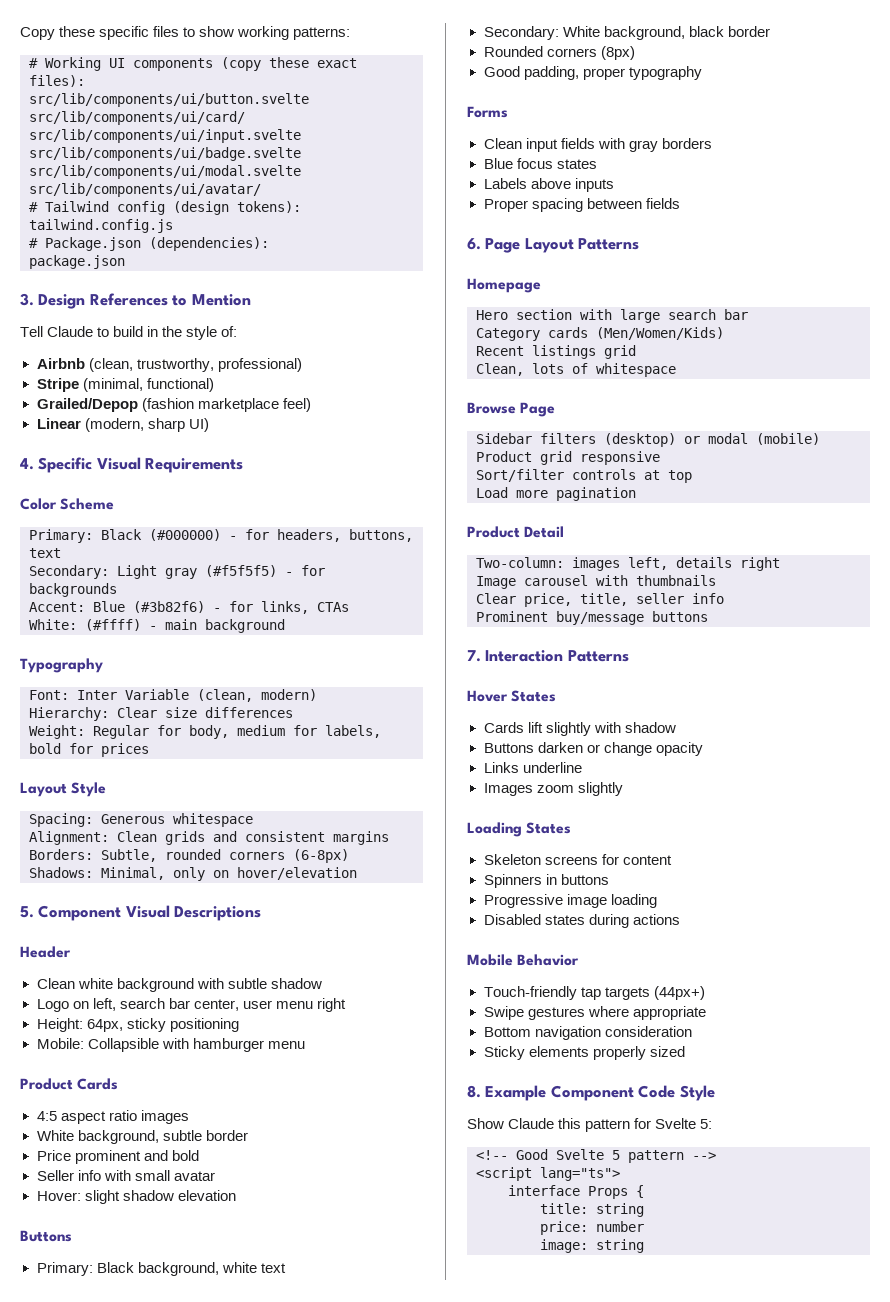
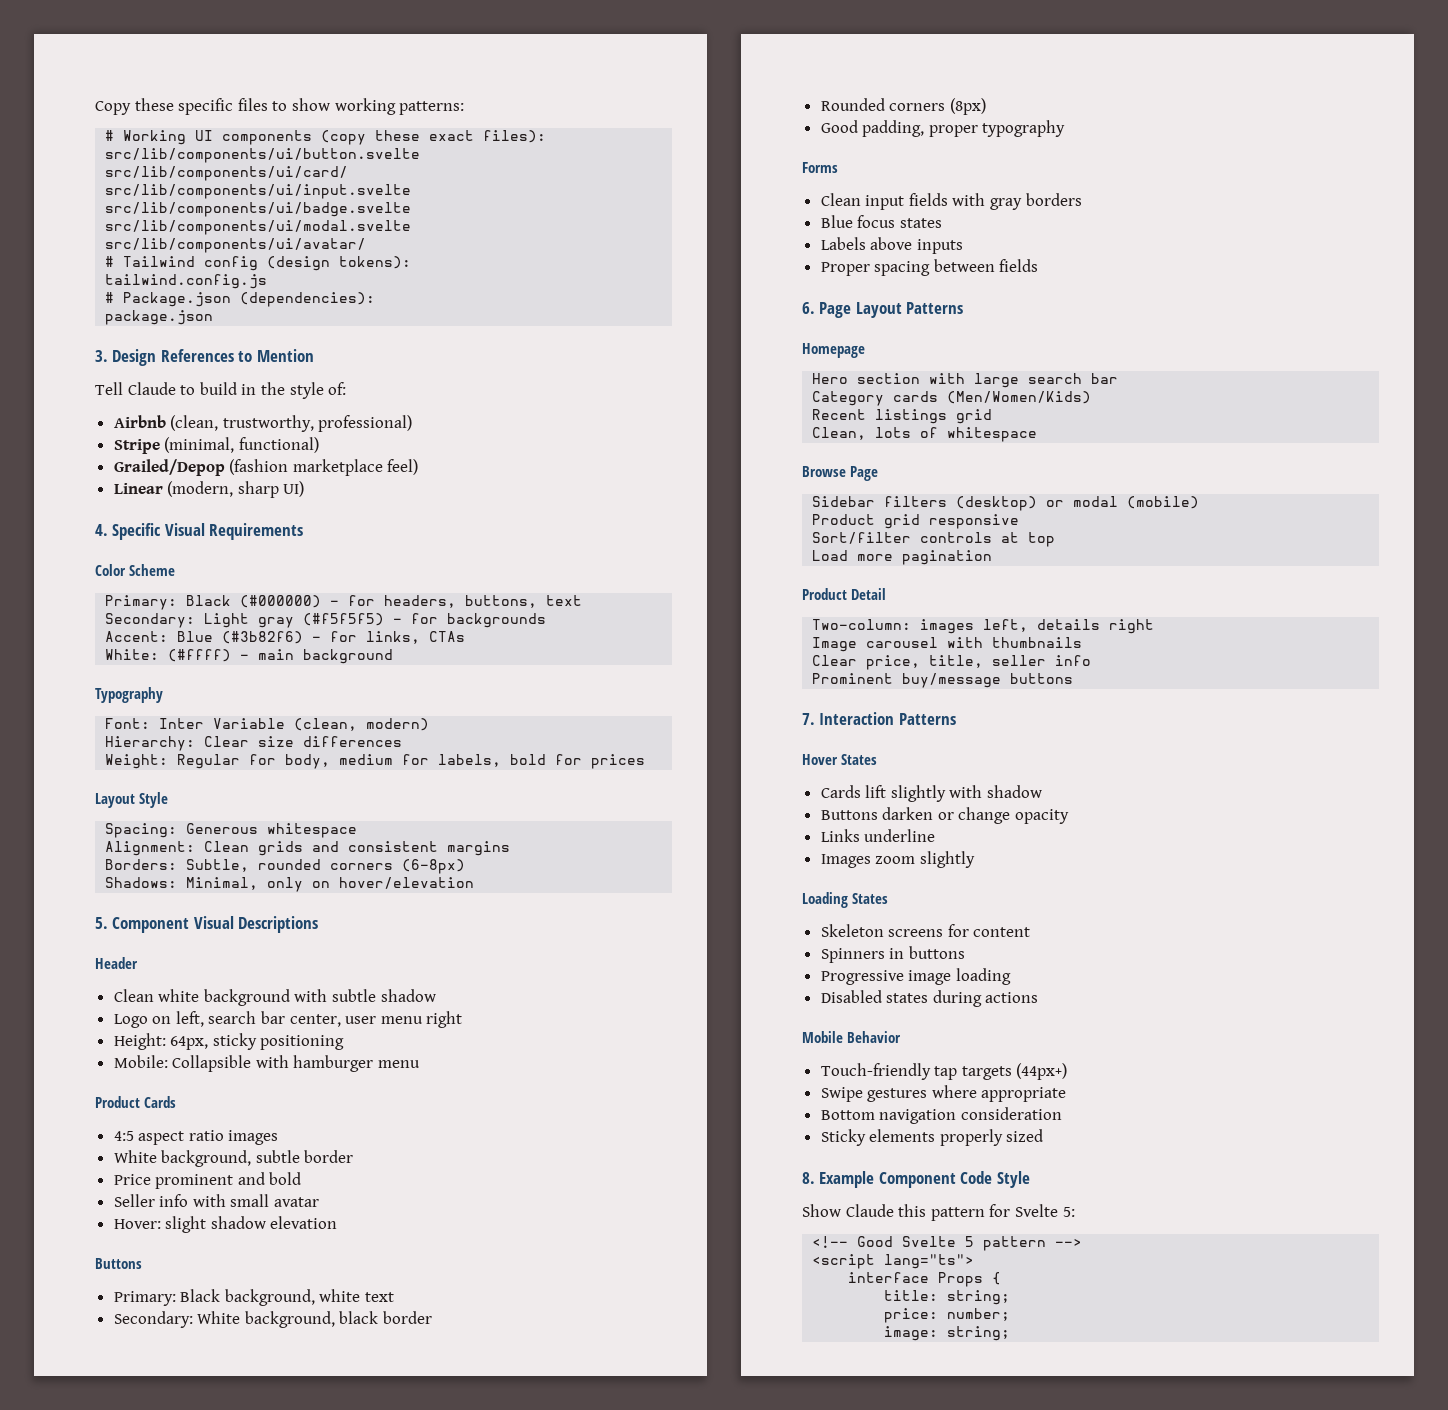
- title: string
+ title: string;
- price: number
+ price: number;
- image: string
+ image: string;

